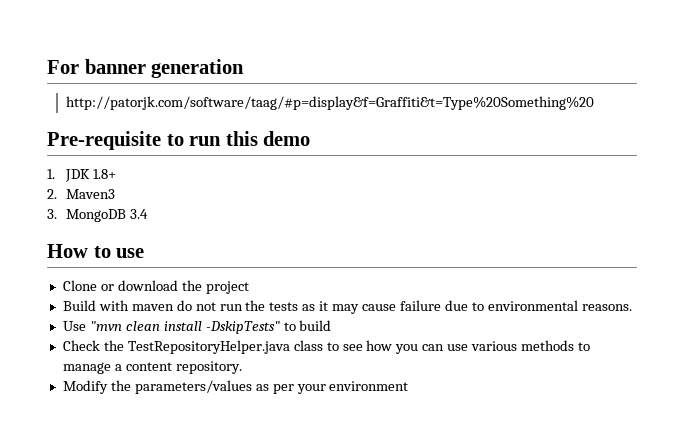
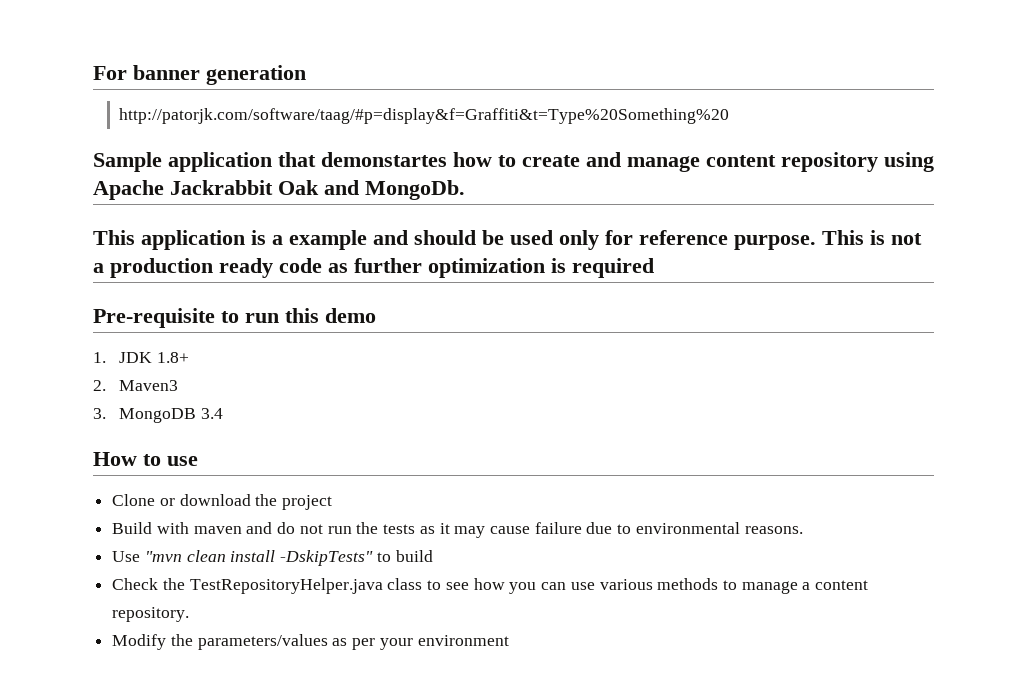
+ Sample application that demonstartes how to create and manage content repository using Apache Jackrabbit Oak and MongoDb.
+ This application is a example and should be used only for reference purpose. This is not a production ready code as further optimization is required
- Build with maven do not run the tests as it may cause failure due to environmental reasons.
+ Build with maven and do not run the tests as it may cause failure due to environmental reasons.

